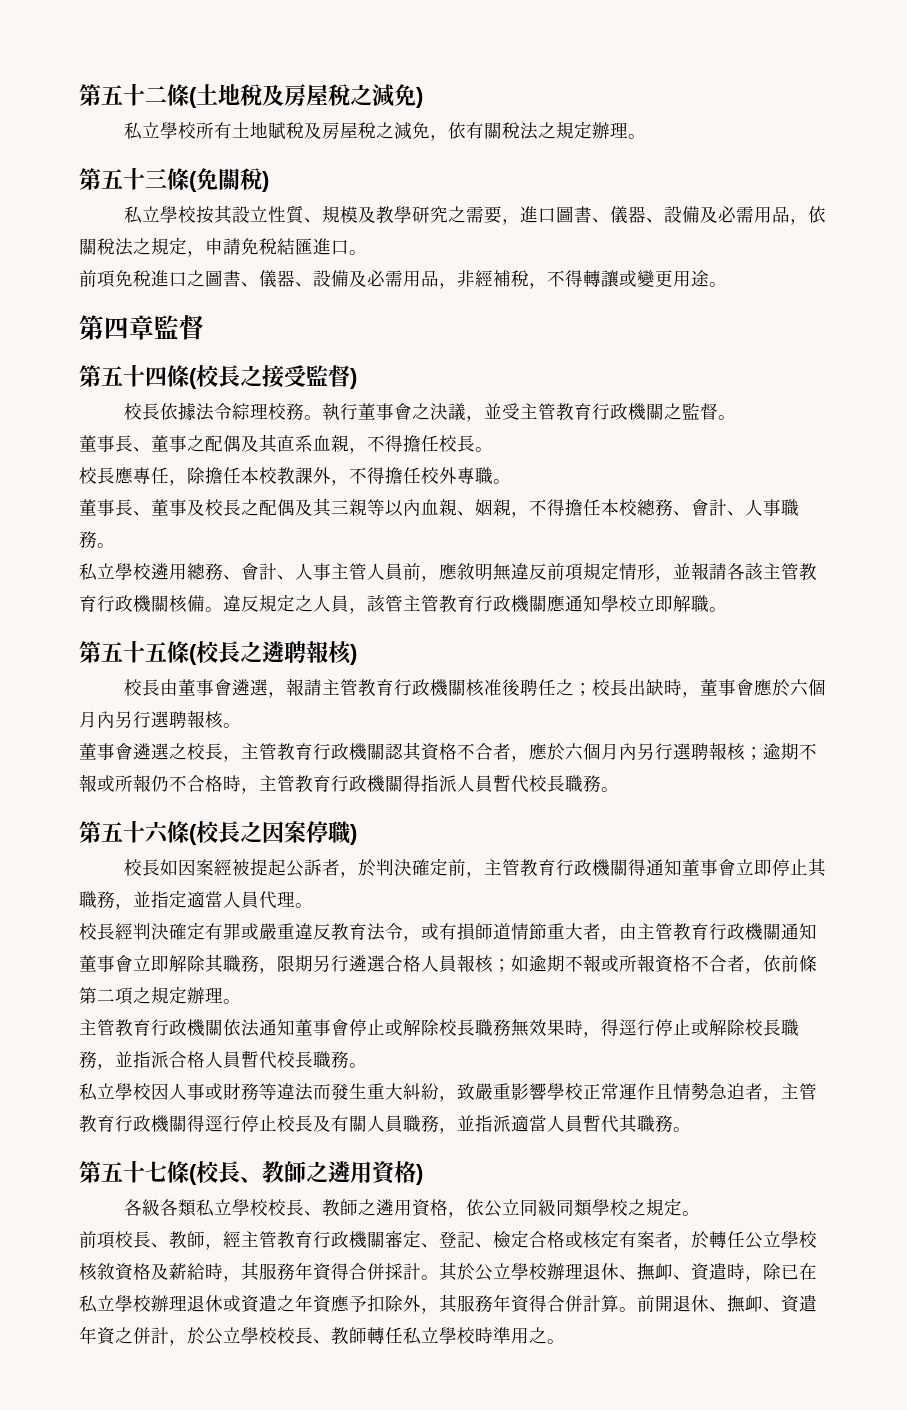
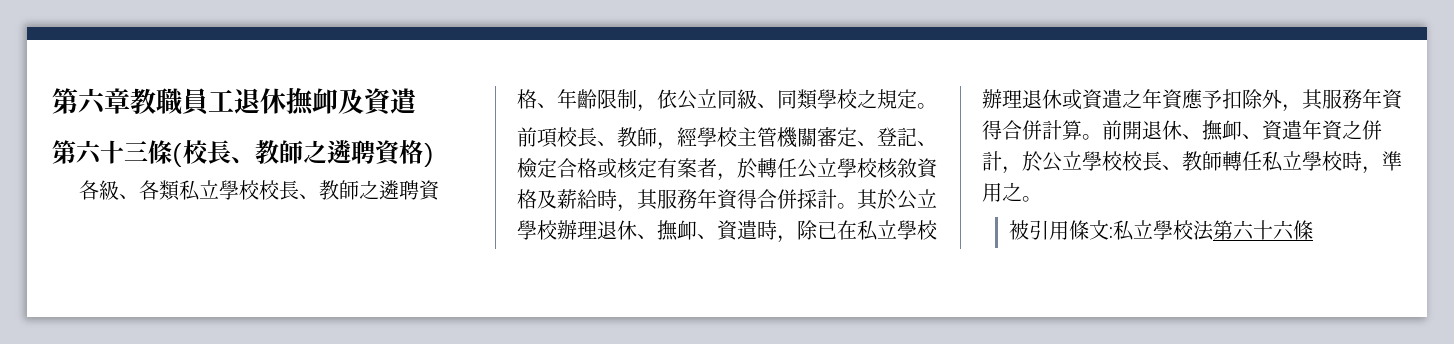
- 第五十二條(土地稅及房屋稅之減免)
- 私立學校所有土地賦稅及房屋稅之減免，依有關稅法之規定辦理。
- 第五十三條(免關稅)
- 私立學校按其設立性質、規模及教學研究之需要，進口圖書、儀器、設備及必需用品，依關稅法之規定，申請免稅結匯進口。
- 前項免稅進口之圖書、儀器、設備及必需用品，非經補稅，不得轉讓或變更用途。
- 第四章監督
- 第五十四條(校長之接受監督)
- 校長依據法令綜理校務。執行董事會之決議，並受主管教育行政機關之監督。
- 董事長、董事之配偶及其直系血親，不得擔任校長。
- 校長應專任，除擔任本校教課外，不得擔任校外專職。
- 董事長、董事及校長之配偶及其三親等以內血親、姻親，不得擔任本校總務、會計、人事職務。
- 私立學校遴用總務、會計、人事主管人員前，應敘明無違反前項規定情形，並報請各該主管教育行政機關核備。違反規定之人員，該管主管教育行政機關應通知學校立即解職。
- 第五十五條(校長之遴聘報核)
- 校長由董事會遴選，報請主管教育行政機關核准後聘任之；校長出缺時，董事會應於六個月內另行選聘報核。
- 董事會遴選之校長，主管教育行政機關認其資格不合者，應於六個月內另行選聘報核；逾期不報或所報仍不合格時，主管教育行政機關得指派人員暫代校長職務。
- 第五十六條(校長之因案停職)
- 校長如因案經被提起公訴者，於判決確定前，主管教育行政機關得通知董事會立即停止其職務，並指定適當人員代理。
- 校長經判決確定有罪或嚴重違反教育法令，或有損師道情節重大者，由主管教育行政機關通知董事會立即解除其職務，限期另行遴選合格人員報核；如逾期不報或所報資格不合者，依前條第二項之規定辦理。
- 主管教育行政機關依法通知董事會停止或解除校長職務無效果時，得逕行停止或解除校長職務，並指派合格人員暫代校長職務。
- 私立學校因人事或財務等違法而發生重大糾紛，致嚴重影響學校正常運作且情勢急迫者，主管教育行政機關得逕行停止校長及有關人員職務，並指派適當人員暫代其職務。
- 第五十七條(校長、教師之遴用資格)
+ 第六章教職員工退休撫卹及資遣
+ 第六十三條(校長、教師之遴聘資格)
- 各級各類私立學校校長、教師之遴用資格，依公立同級同類學校之規定。
+ 各級、各類私立學校校長、教師之遴聘資格、年齡限制，依公立同級、同類學校之規定。
- 前項校長、教師，經主管教育行政機關審定、登記、檢定合格或核定有案者，於轉任公立學校核敘資格及薪給時，其服務年資得合併採計。
+ 前項校長、教師，經學校主管機關審定、登記、檢定合格或核定有案者，於轉任公立學校核敘資格及薪給時，其服務年資得合併採計。
- 前開退休、撫卹、資遣年資之併計，於公立學校校長、教師轉任私立學校時準用之。
+ 前開退休、撫卹、資遣年資之併計，於公立學校校長、教師轉任私立學校時，準用之。
+ 被引用條文:私立學校法第六十六條

